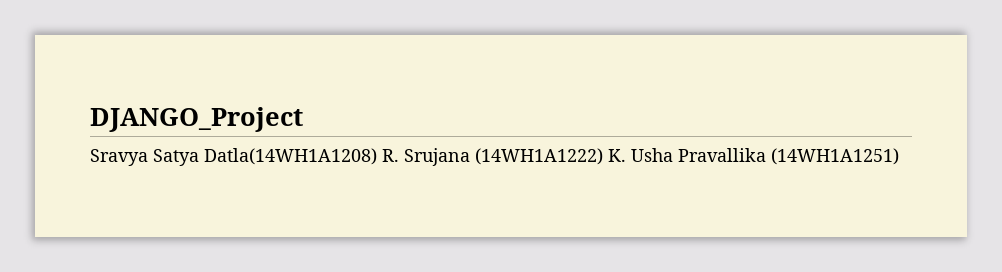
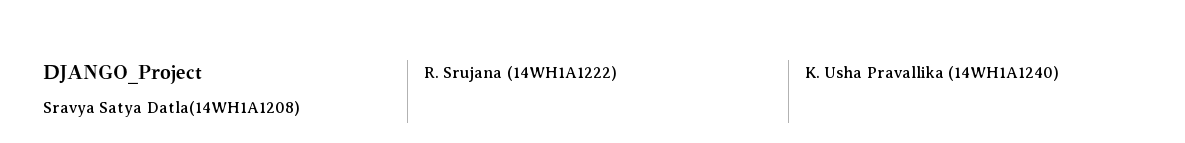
- Sravya Satya Datla(14WH1A1208) R. Srujana (14WH1A1222) K. Usha Pravallika (14WH1A1251)
+ Sravya Satya Datla(14WH1A1208)
+ R. Srujana (14WH1A1222)
+ K. Usha Pravallika (14WH1A1240)

